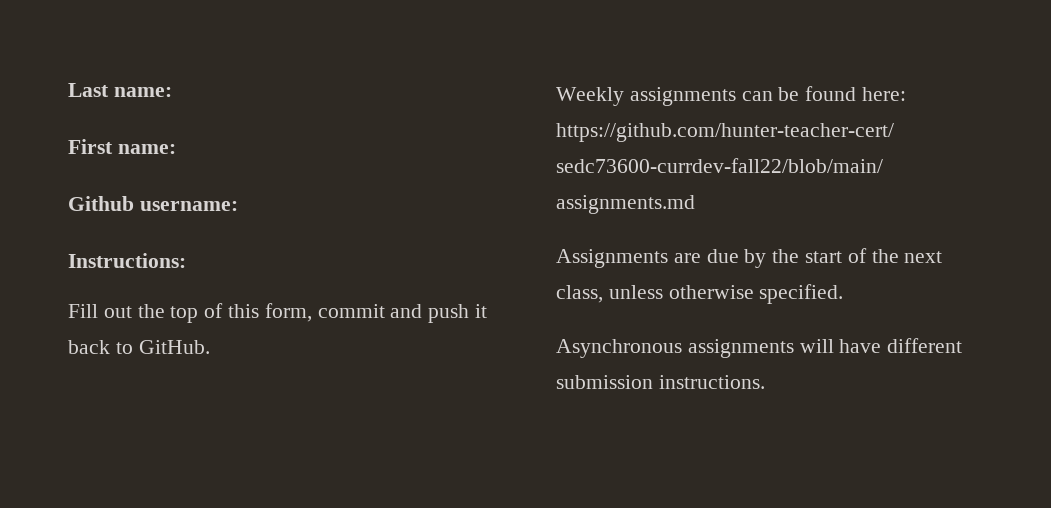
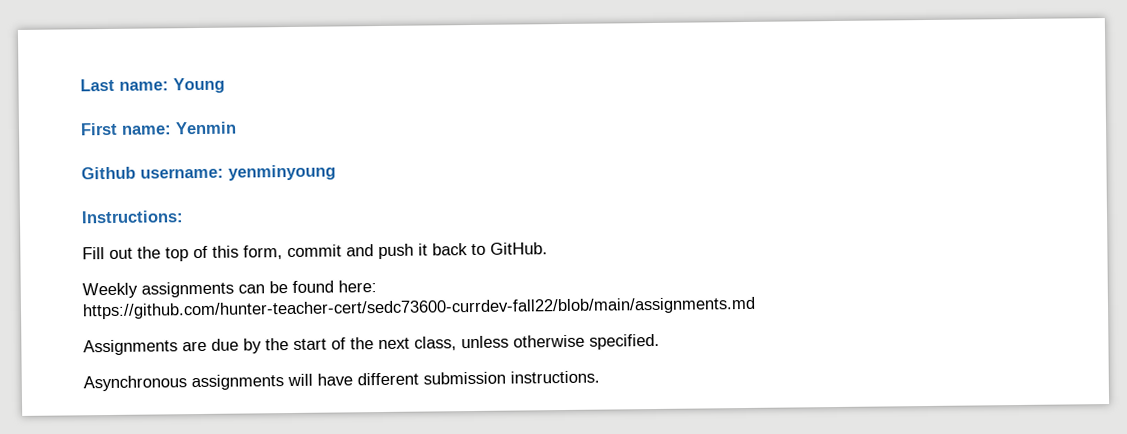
- Last name:
+ Last name: Young
- First name:
+ First name: Yenmin
- Github username:
+ Github username: yenminyoung

